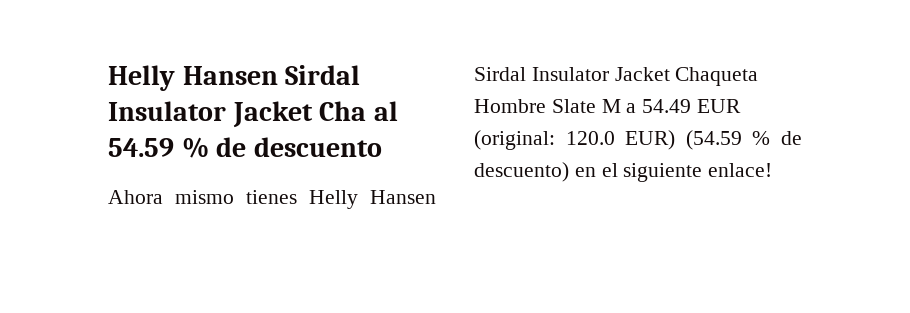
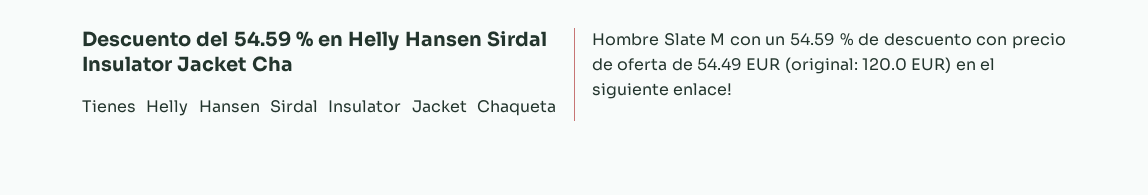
- Helly Hansen Sirdal Insulator Jacket Cha al 54.59 % de descuento
- Ahora mismo tienes Helly Hansen Sirdal Insulator Jacket Chaqueta Hombre Slate M a 54.49 EUR (original: 120.0 EUR) (54.59 % de descuento) en el siguiente enlace!
+ Descuento del 54.59 % en Helly Hansen Sirdal Insulator Jacket Cha
+ Tienes Helly Hansen Sirdal Insulator Jacket Chaqueta Hombre Slate M con un 54.59 % de descuento con precio de oferta de 54.49 EUR (original: 120.0 EUR) en el siguiente enlace!

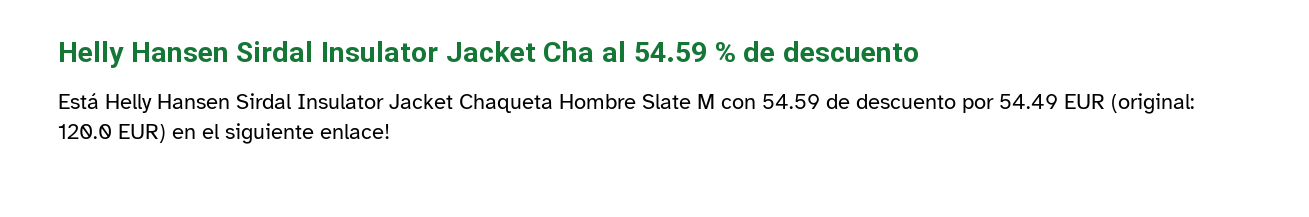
- Descuento del 54.59 % en Helly Hansen Sirdal Insulator Jacket Cha
- Tienes Helly Hansen Sirdal Insulator Jacket Chaqueta Hombre Slate M con un 54.59 % de descuento con precio de oferta de 54.49 EUR (original: 120.0 EUR) en el siguiente enlace!
+ Helly Hansen Sirdal Insulator Jacket Cha al 54.59 % de descuento
+ Está Helly Hansen Sirdal Insulator Jacket Chaqueta Hombre Slate M con 54.59 de descuento por 54.49 EUR (original: 120.0 EUR) en el siguiente enlace!

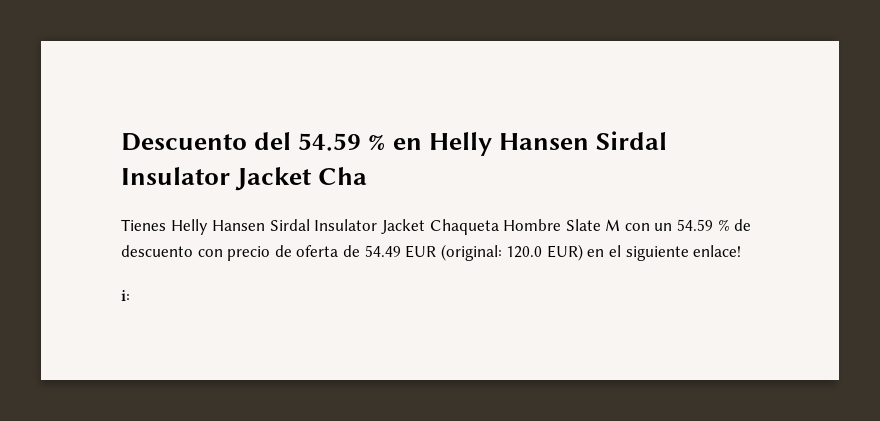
- Helly Hansen Sirdal Insulator Jacket Cha al 54.59 % de descuento
- Está Helly Hansen Sirdal Insulator Jacket Chaqueta Hombre Slate M con 54.59 de descuento por 54.49 EUR (original: 120.0 EUR) en el siguiente enlace!
+ Descuento del 54.59 % en Helly Hansen Sirdal Insulator Jacket Cha
+ Tienes Helly Hansen Sirdal Insulator Jacket Chaqueta Hombre Slate M con un 54.59 % de descuento con precio de oferta de 54.49 EUR (original: 120.0 EUR) en el siguiente enlace!
+ ℹ:

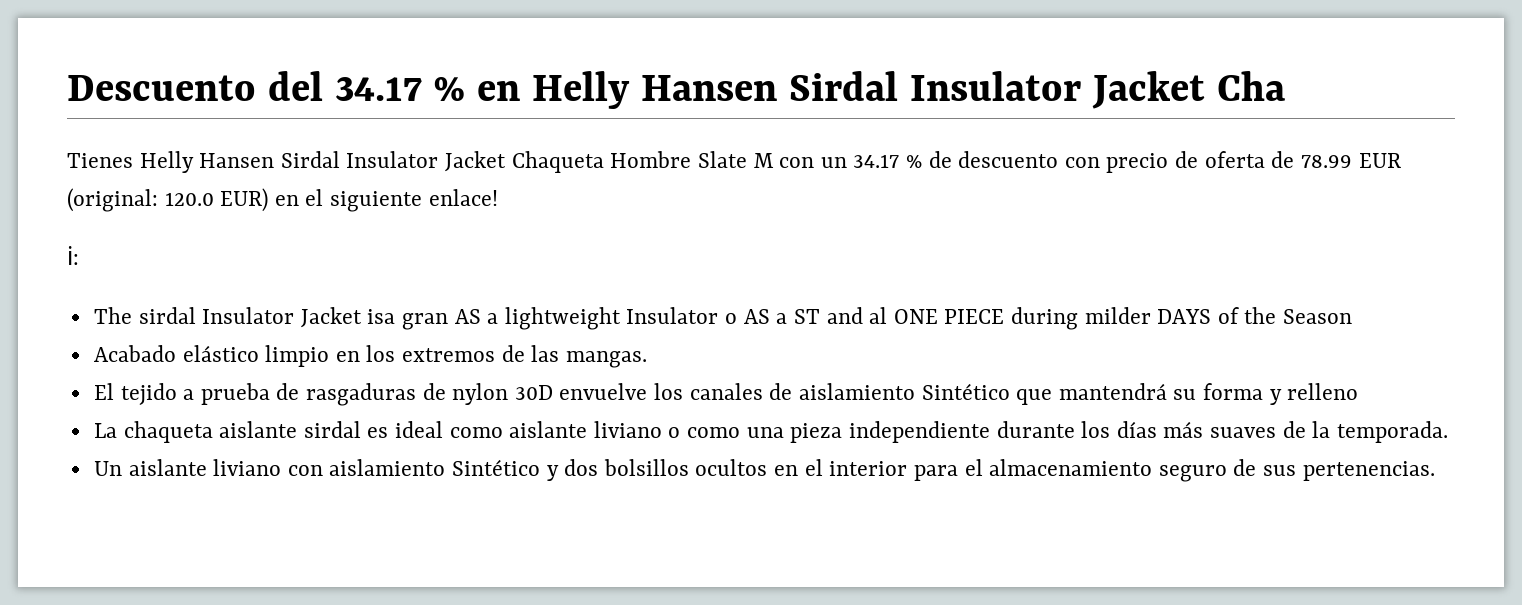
- Descuento del 54.59 % en Helly Hansen Sirdal Insulator Jacket Cha
+ Descuento del 34.17 % en Helly Hansen Sirdal Insulator Jacket Cha
- Tienes Helly Hansen Sirdal Insulator Jacket Chaqueta Hombre Slate M con un 54.59 % de descuento con precio de oferta de 54.49 EUR (original: 120.0 EUR) en el siguiente enlace!
+ Tienes Helly Hansen Sirdal Insulator Jacket Chaqueta Hombre Slate M con un 34.17 % de descuento con precio de oferta de 78.99 EUR (original: 120.0 EUR) en el siguiente enlace!
+ The sirdal Insulator Jacket isa gran AS a lightweight Insulator o AS a ST and al ONE PIECE during milder DAYS of the Season
+ Acabado elástico limpio en los extremos de las mangas.
+ El tejido a prueba de rasgaduras de nylon 30D envuelve los canales de aislamiento Sintético que mantendrá su forma y relleno
+ La chaqueta aislante sirdal es ideal como aislante liviano o como una pieza independiente durante los días más suaves de la temporada.
+ Un aislante liviano con aislamiento Sintético y dos bolsillos ocultos en el interior para el almacenamiento seguro de sus pertenencias.

